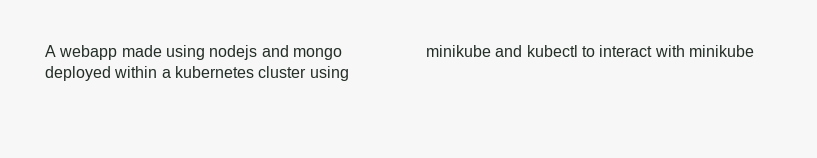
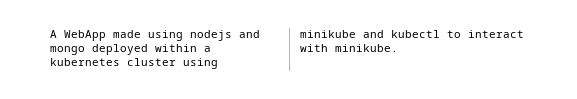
- A webapp made using nodejs and mongo deployed within a kubernetes cluster using minikube and kubectl to interact with minikube
+ A WebApp made using nodejs and mongo deployed within a kubernetes cluster using minikube and kubectl to interact with minikube.

